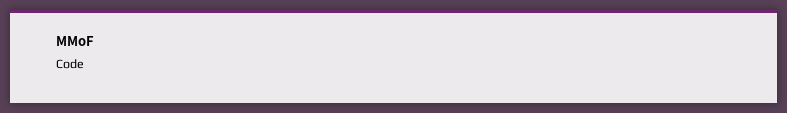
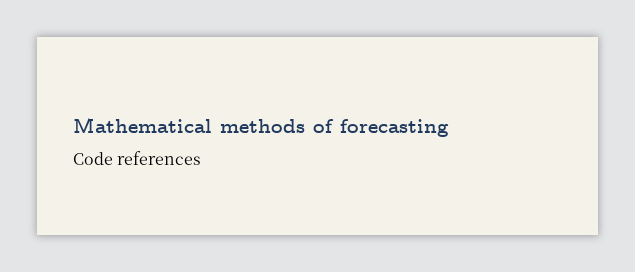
- MMoF
+ Mathematical methods of forecasting
- Code
+ Code references

